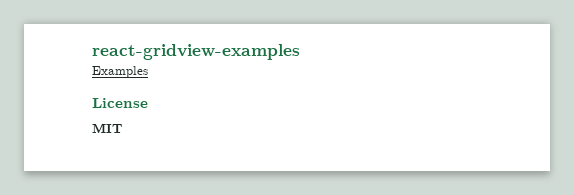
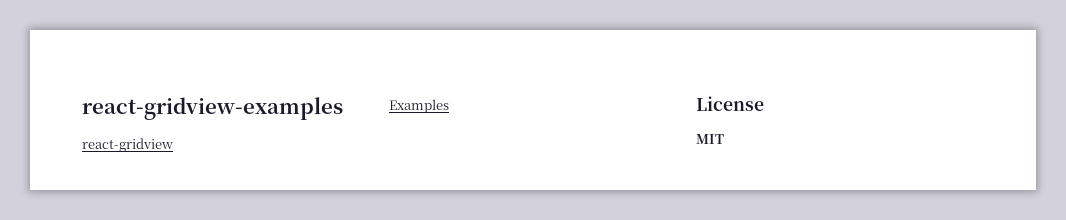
+ react-gridview

